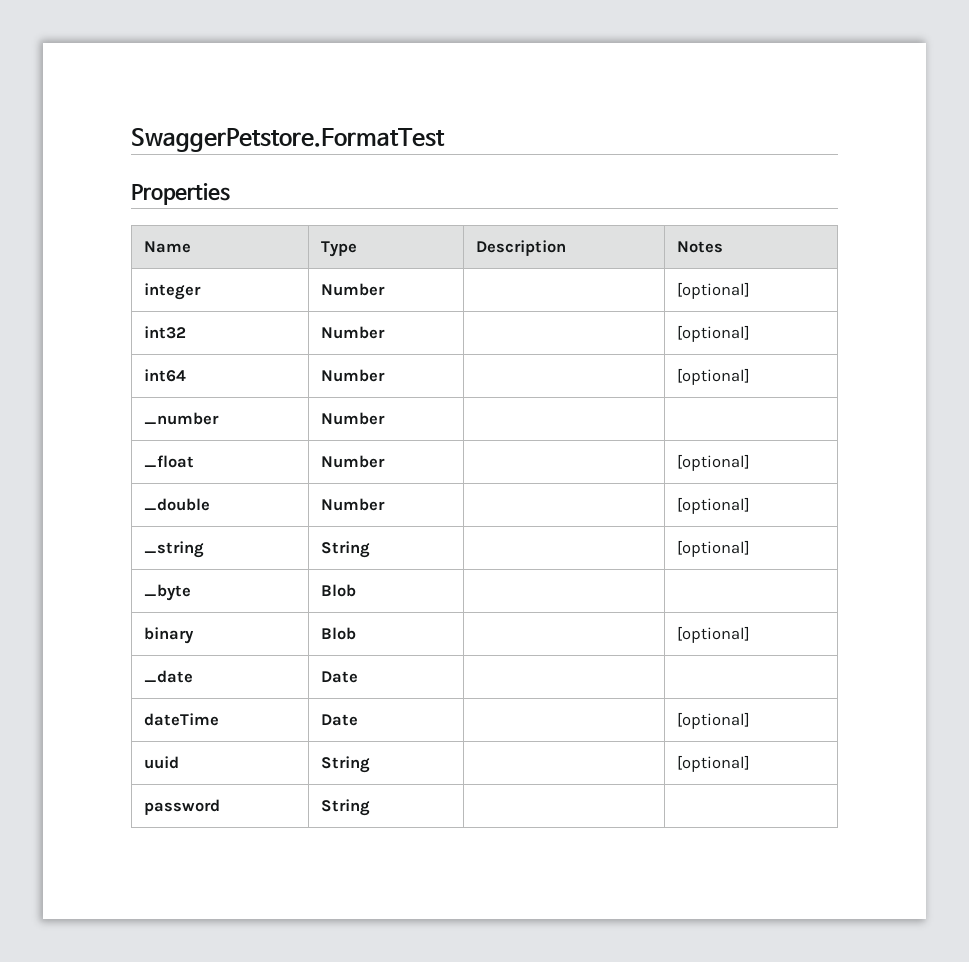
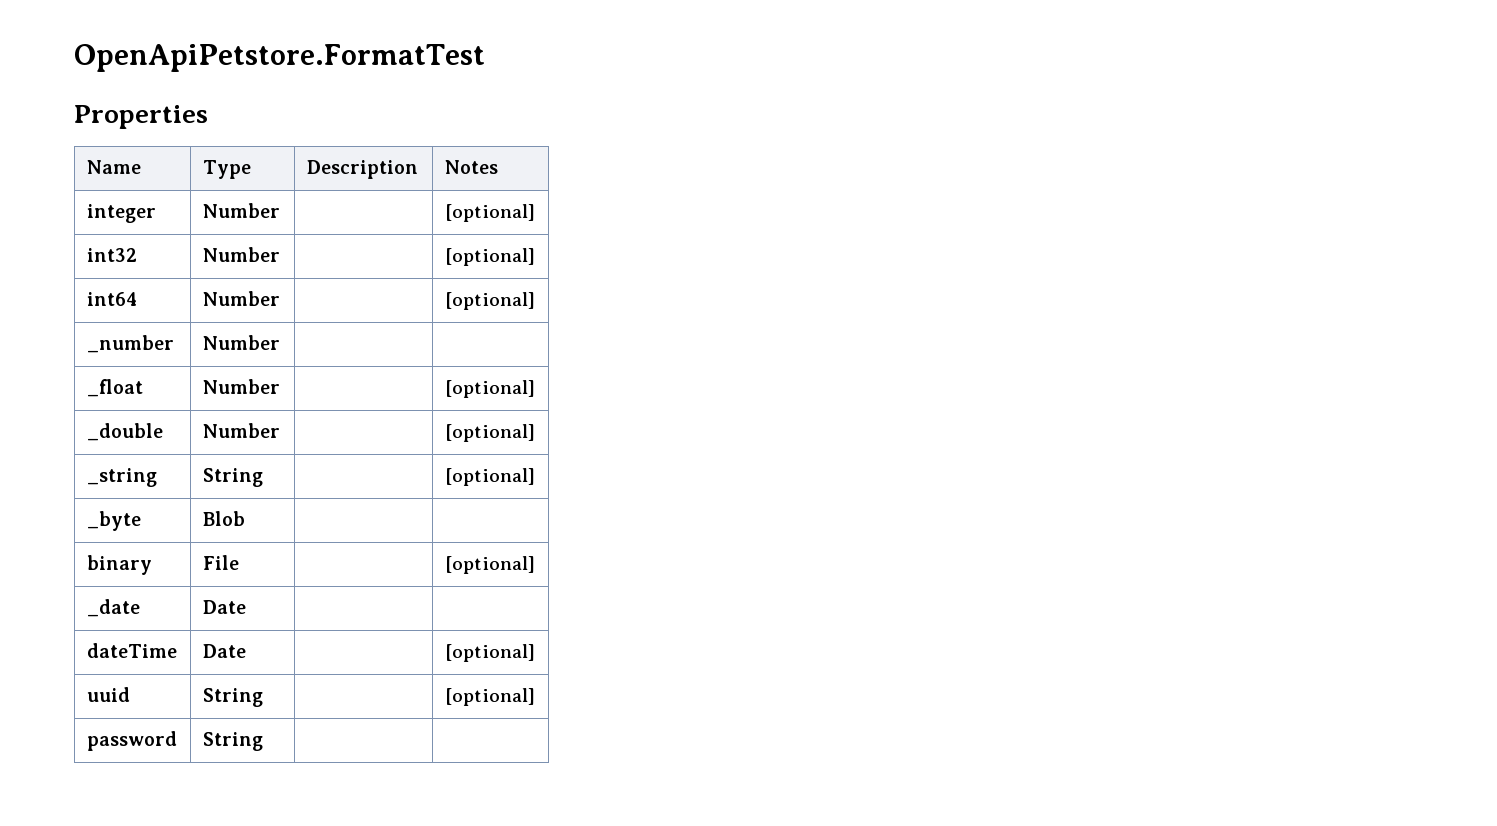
- SwaggerPetstore.FormatTest
+ OpenApiPetstore.FormatTest
- binary | Blob | | [optional]
+ binary | File | | [optional]

